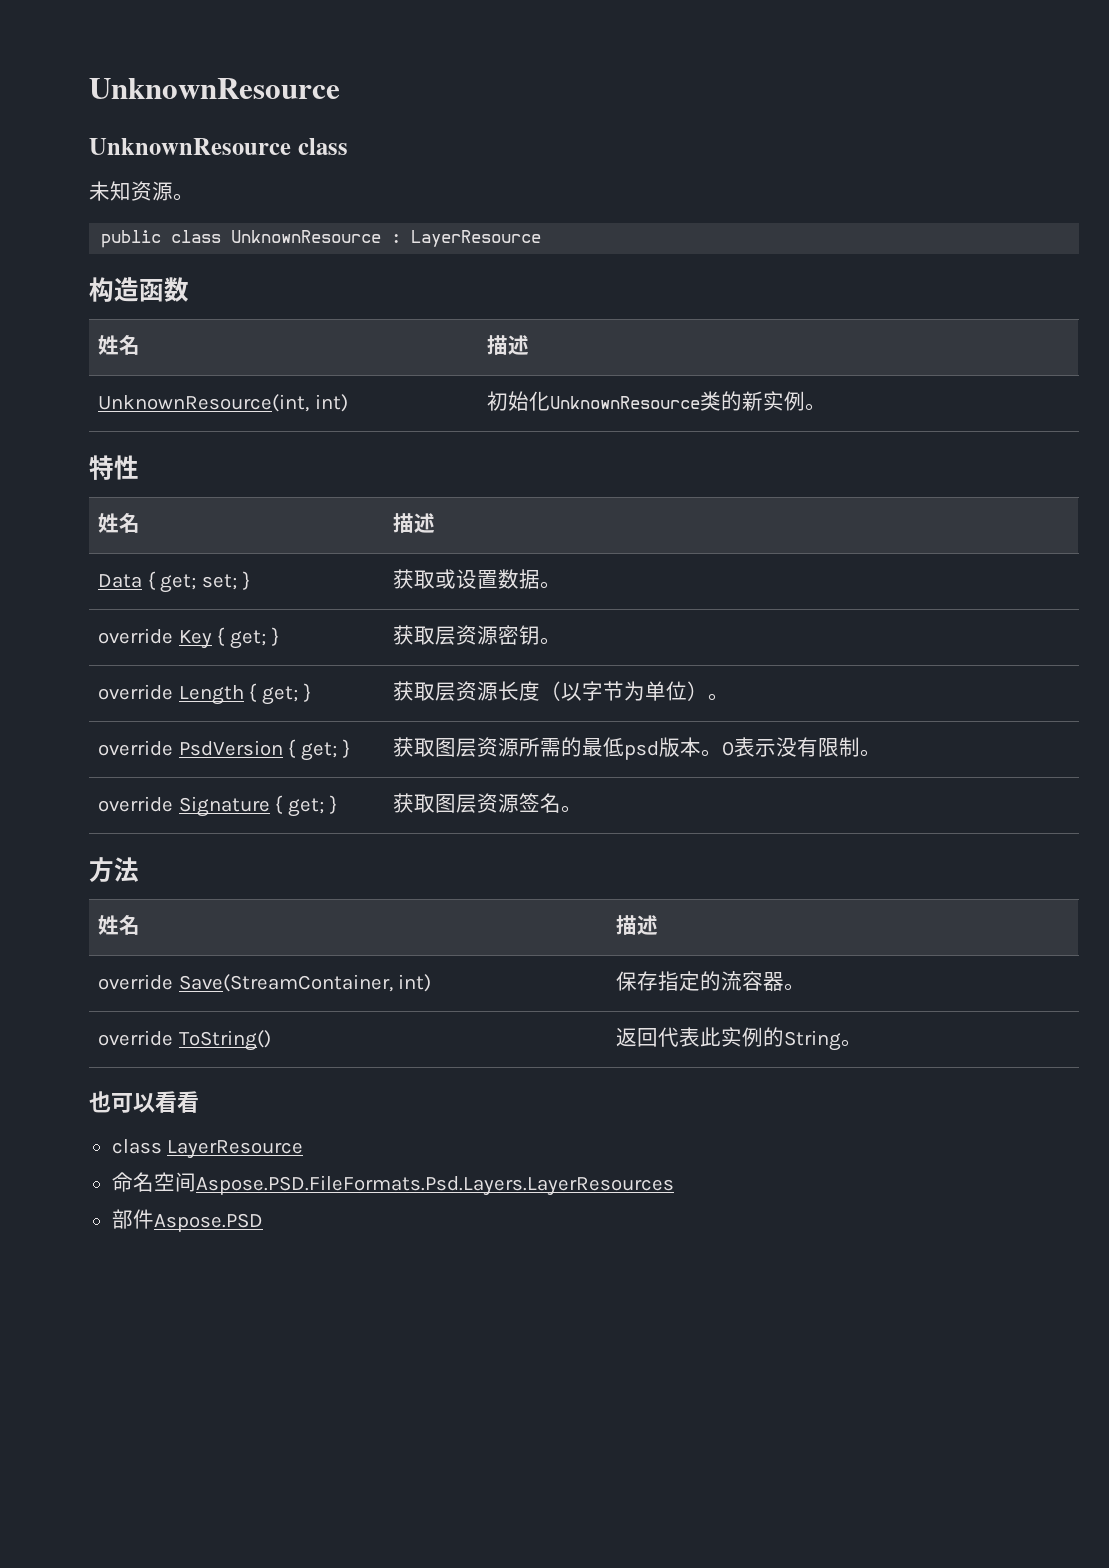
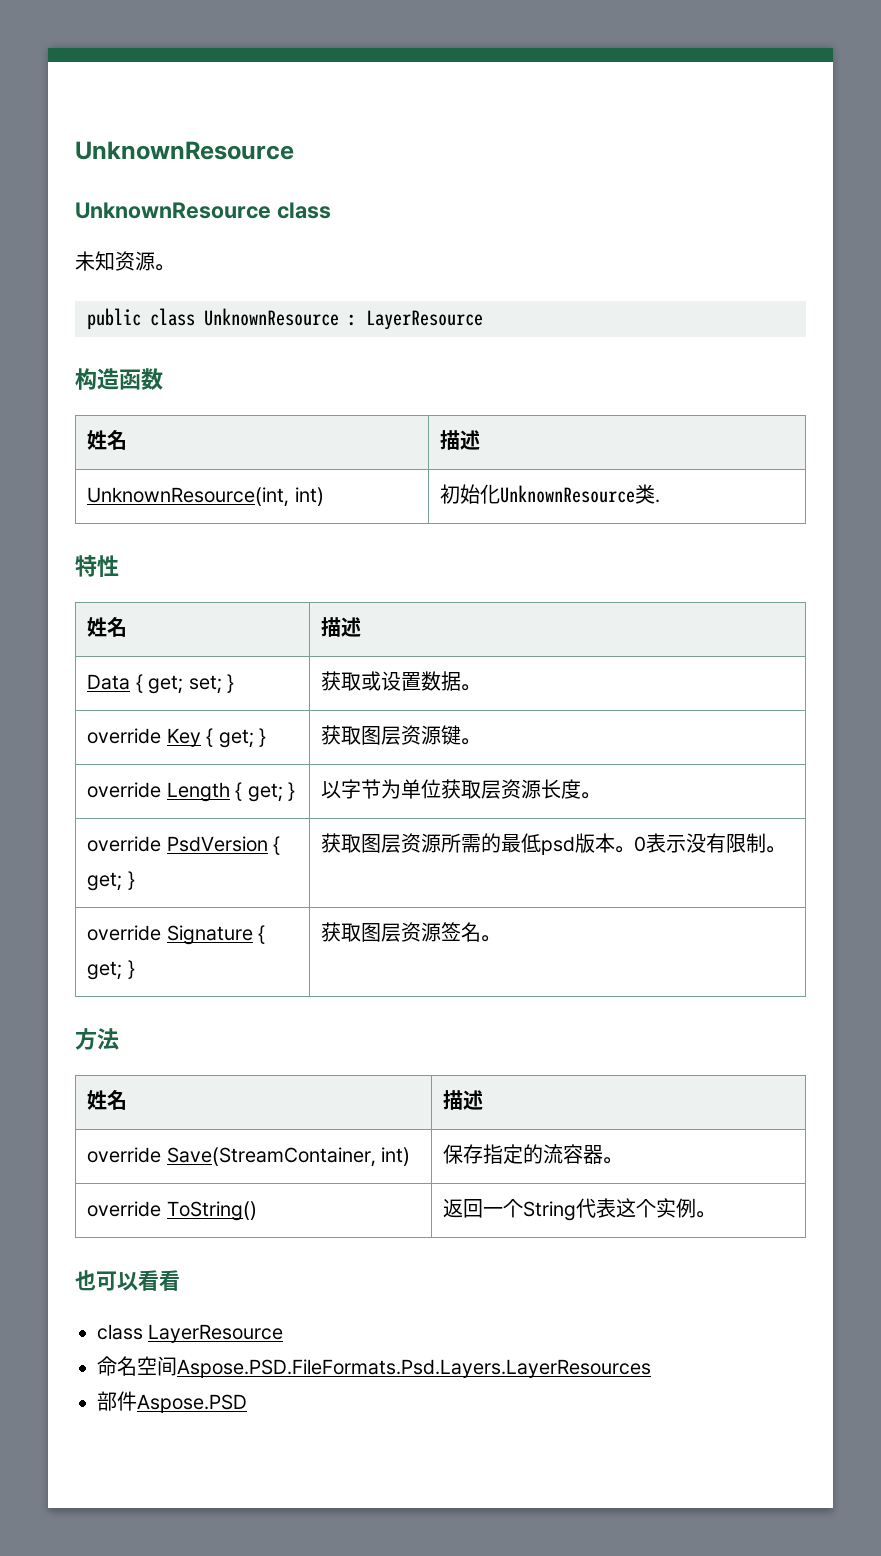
- UnknownResource(int, int) | 初始化UnknownResource类的新实例。
+ UnknownResource(int, int) | 初始化UnknownResource类.
- override Key { get; } | 获取层资源密钥。
+ override Key { get; } | 获取图层资源键。
- override Length { get; } | 获取层资源长度（以字节为单位）。
+ override Length { get; } | 以字节为单位获取层资源长度。
- override ToString() | 返回代表此实例的String。
+ override ToString() | 返回一个String代表这个实例。

